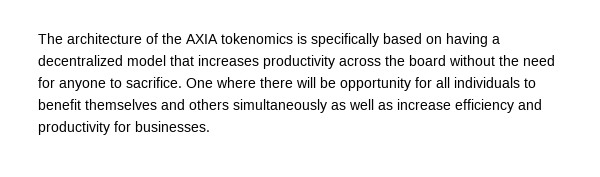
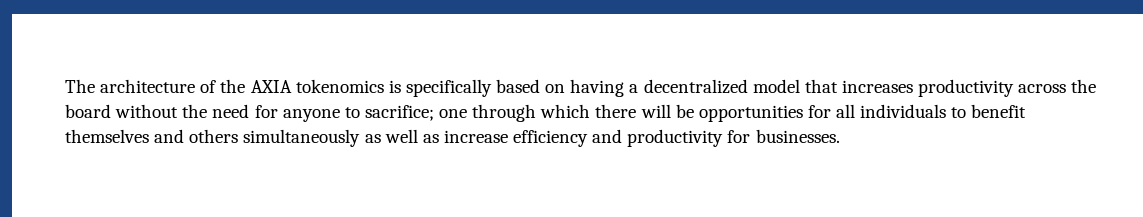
- The architecture of the AXIA tokenomics is specifically based on having a decentralized model that increases productivity across the board without the need for anyone to sacrifice. One where there will be opportunity for all individuals to benefit themselves and others simultaneously as well as increase efficiency and productivity for businesses.
+ The architecture of the AXIA tokenomics is specifically based on having a decentralized model that increases productivity across the board without the need for anyone to sacrifice; one through which there will be opportunities for all individuals to benefit themselves and others simultaneously as well as increase efficiency and productivity for businesses.

